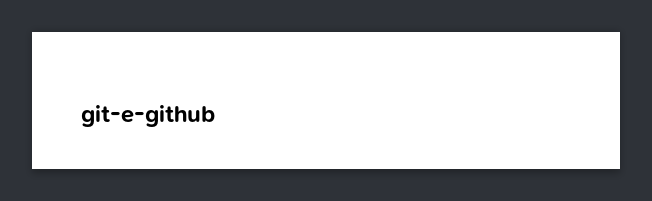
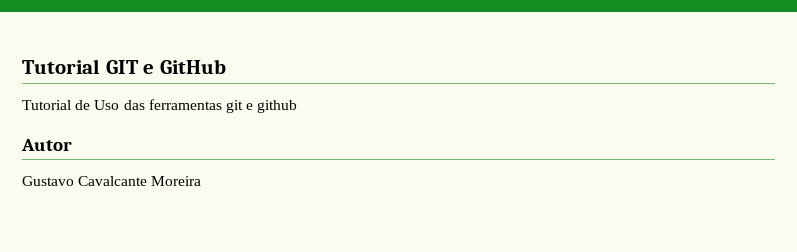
- git-e-github
+ Tutorial GIT e GitHub
+ Tutorial de Uso das ferramentas git e github
+ Autor
+ Gustavo Cavalcante Moreira

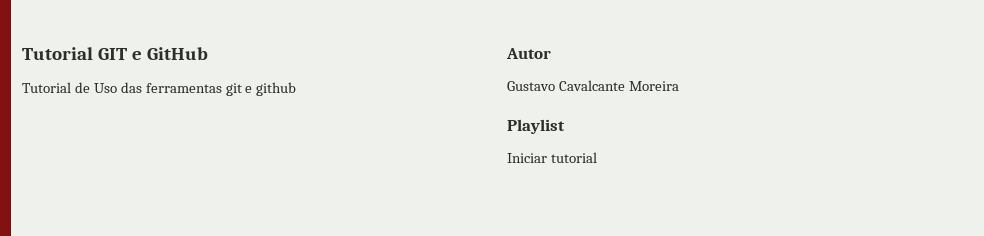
+ Playlist
+ Iniciar tutorial

